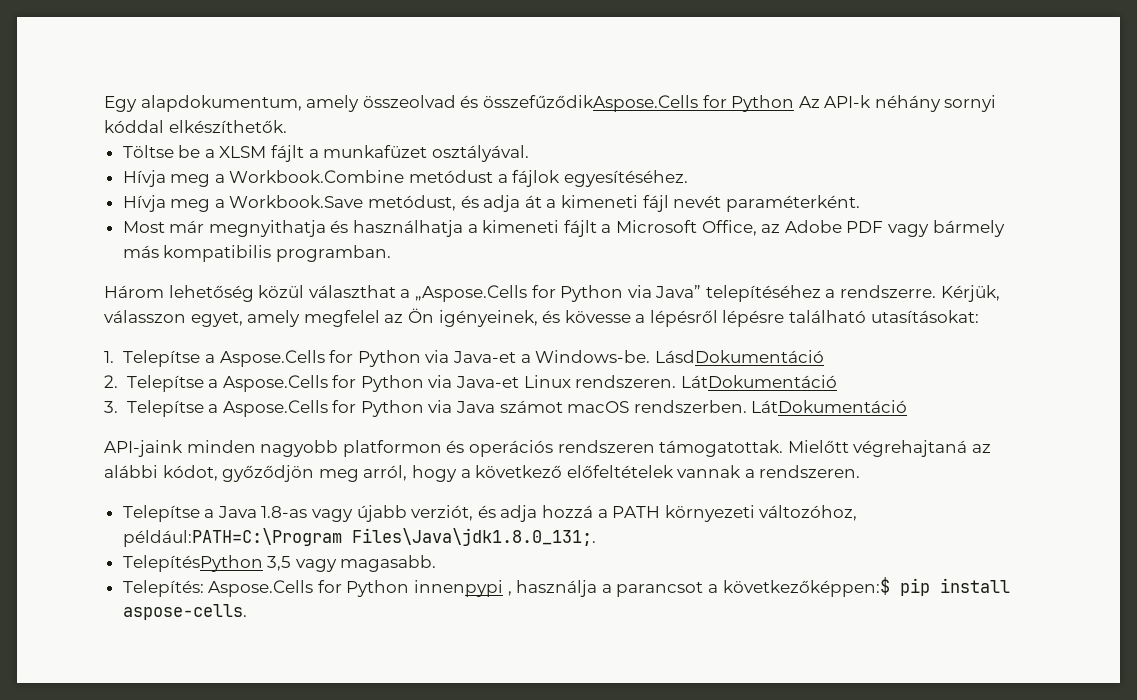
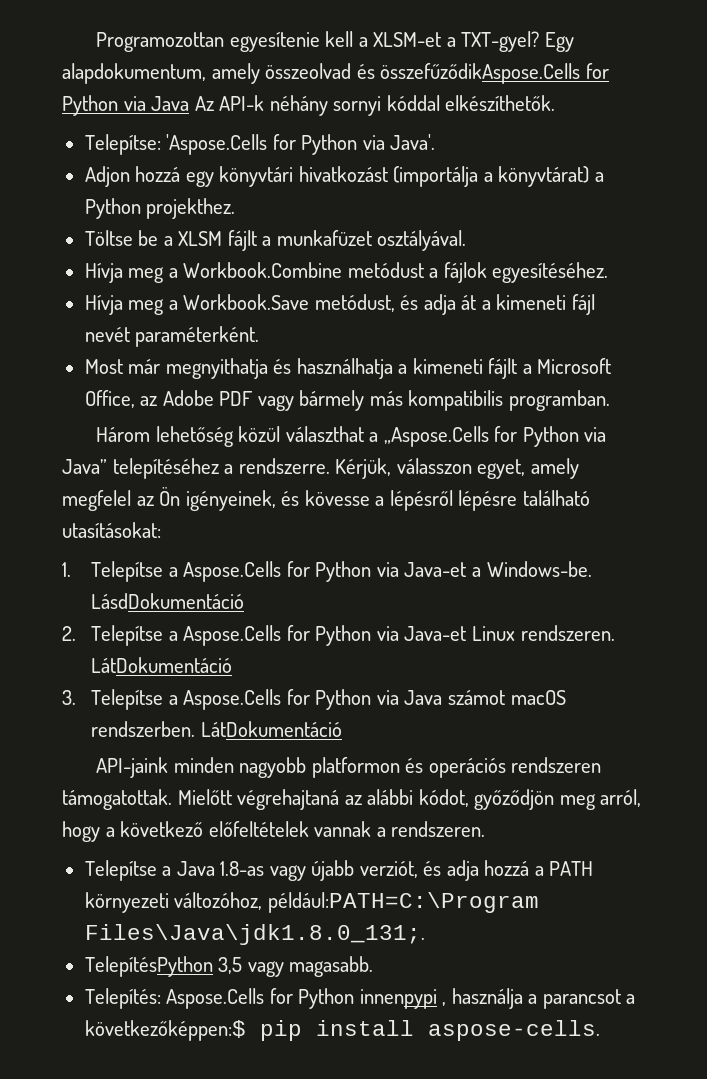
+ Programozottan egyesítenie kell a XLSM-et a TXT-gyel?
- Egy alapdokumentum, amely összeolvad és összefűződikAspose.Cells for Python Az API-k néhány sornyi kóddal elkészíthetők.
+ Egy alapdokumentum, amely összeolvad és összefűződikAspose.Cells for Python via Java Az API-k néhány sornyi kóddal elkészíthetők.
+ Telepítse: 'Aspose.Cells for Python via Java'.
+ Adjon hozzá egy könyvtári hivatkozást (importálja a könyvtárat) a Python projekthez.

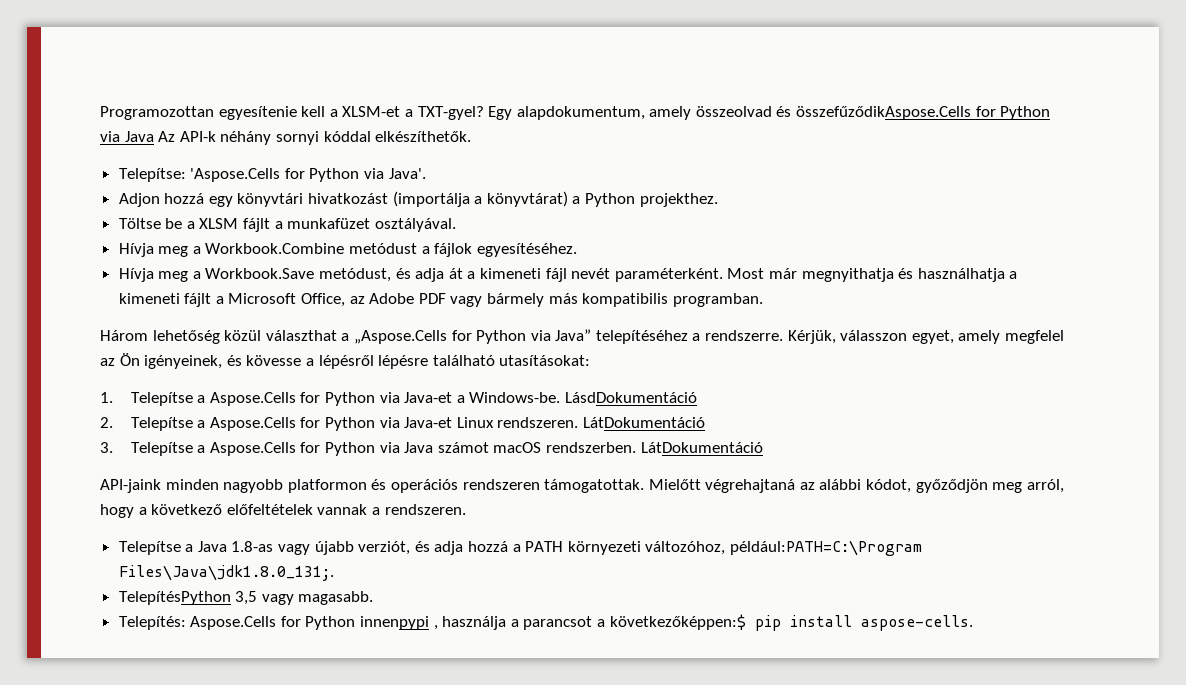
- Hívja meg a Workbook.Save metódust, és adja át a kimeneti fájl nevét paraméterként.
- Most már megnyithatja és használhatja a kimeneti fájlt a Microsoft Office, az Adobe PDF vagy bármely más kompatibilis programban.
+ Hívja meg a Workbook.Save metódust, és adja át a kimeneti fájl nevét paraméterként. Most már megnyithatja és használhatja a kimeneti fájlt a Microsoft Office, az Adobe PDF vagy bármely más kompatibilis programban.

